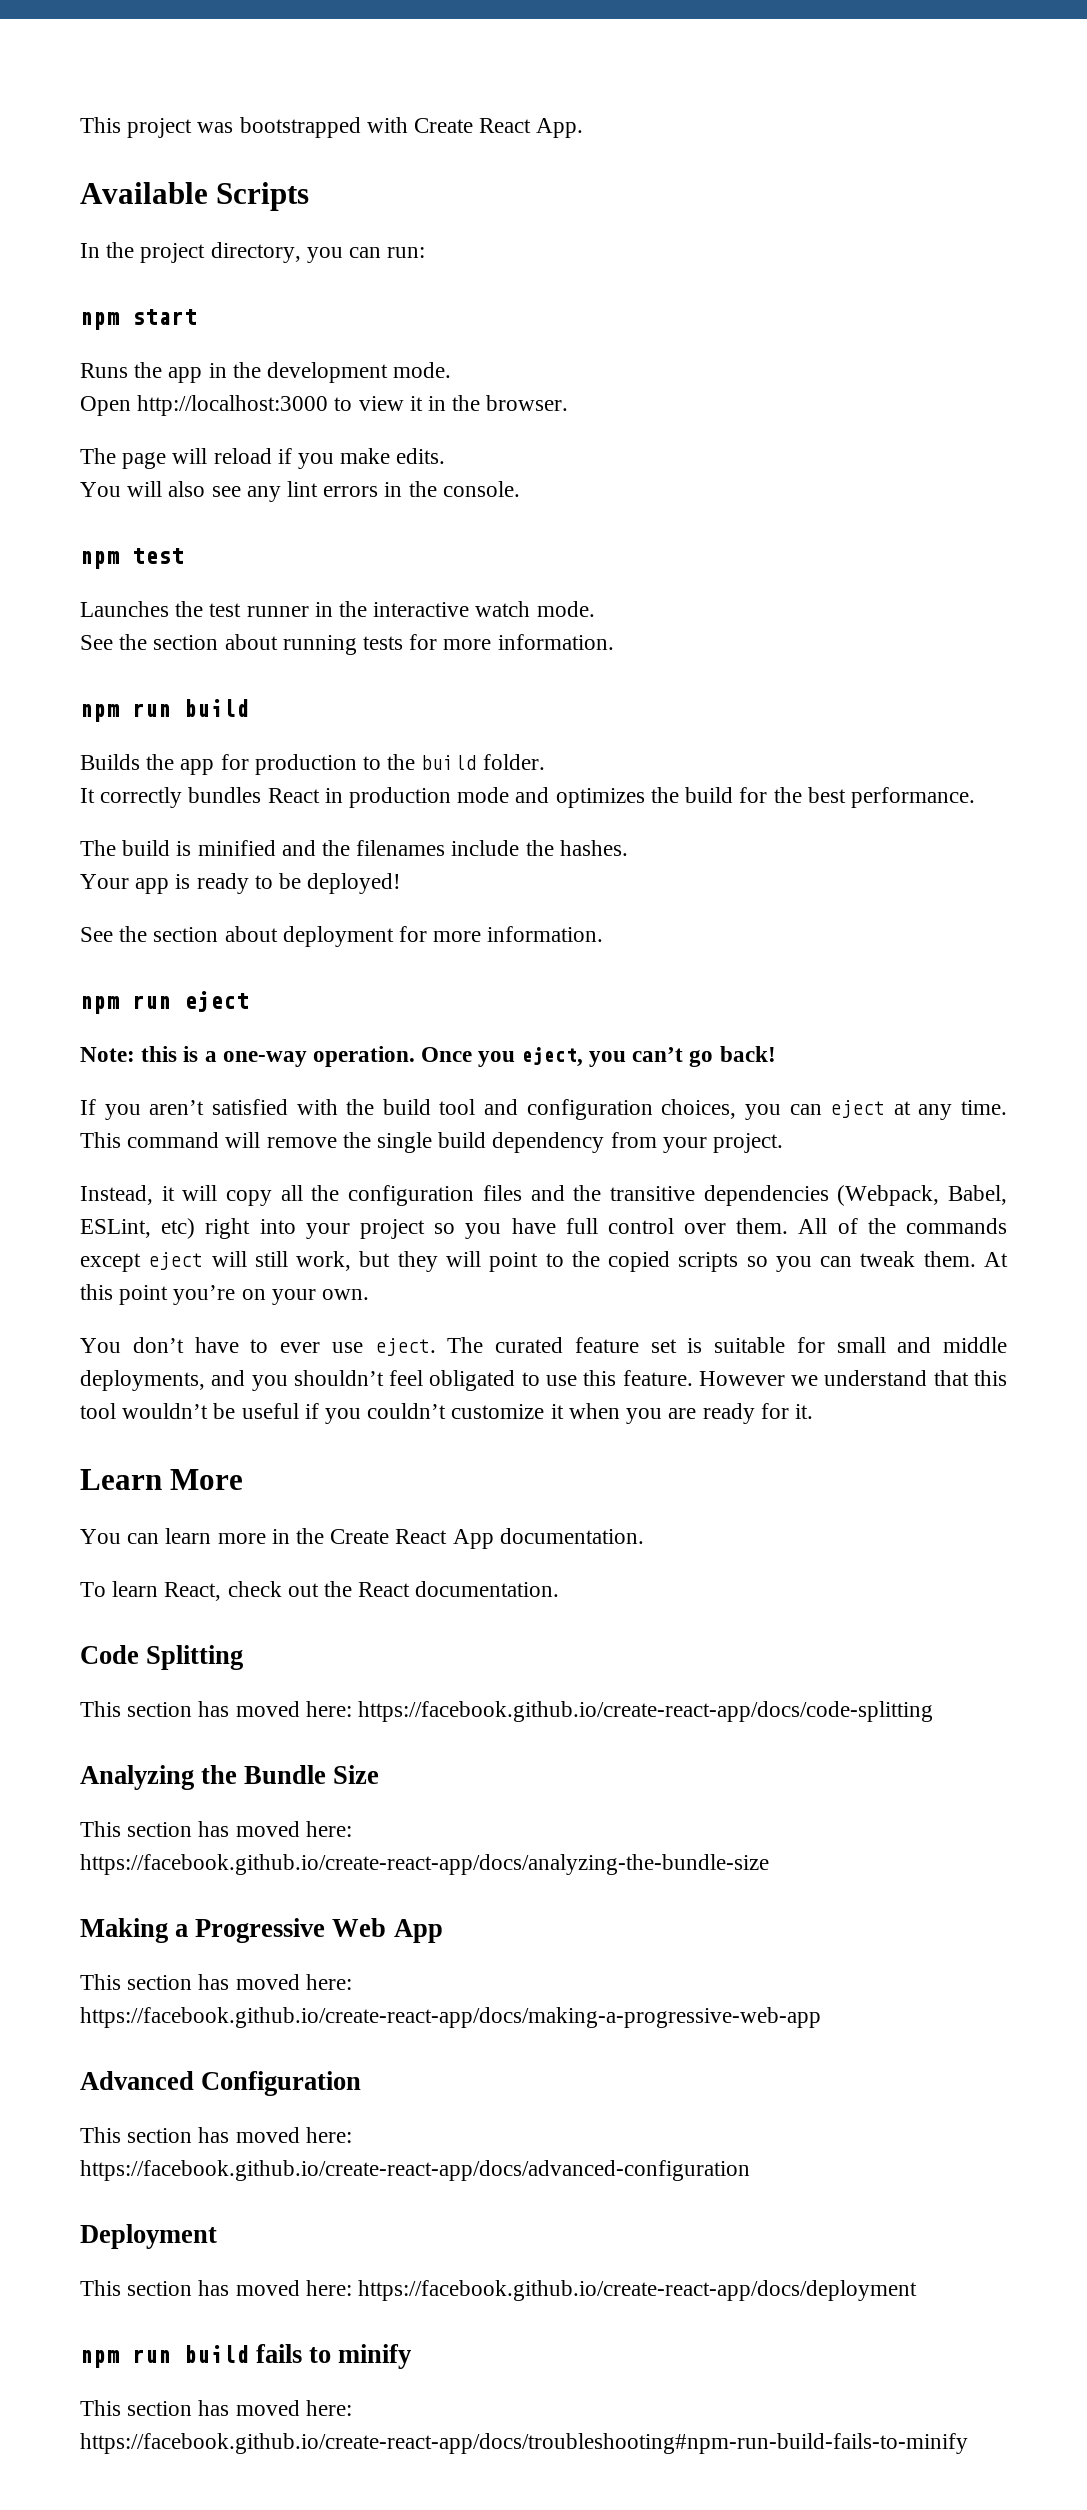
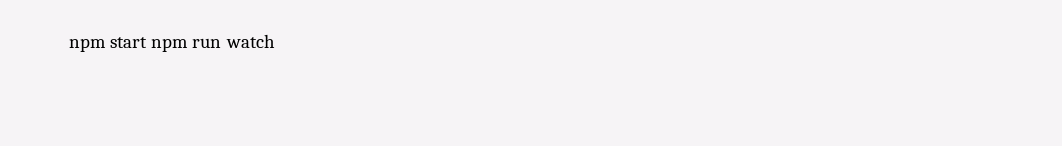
- This project was bootstrapped with Create React App.
- Available Scripts
- In the project directory, you can run:
- npm start
- Runs the app in the development mode.
- Open http://localhost:3000 to view it in the browser.
- The page will reload if you make edits.
- You will also see any lint errors in the console.
- npm test
- Launches the test runner in the interactive watch mode.
- See the section about running tests for more information.
- npm run build
- Builds the app for production to the build folder.
- It correctly bundles React in production mode and optimizes the build for the best performance.
- The build is minified and the filenames include the hashes.
- Your app is ready to be deployed!
- See the section about deployment for more information.
- npm run eject
- Note: this is a one-way operation. Once you eject, you can’t go back!
- If you aren’t satisfied with the build tool and configuration choices, you can eject at any time. This command will remove the single build dependency from your project.
- Instead, it will copy all the configuration files and the transitive dependencies (Webpack, Babel, ESLint, etc) right into your project so you have full control over them. All of the commands except eject will still work, but they will point to the copied scripts so you can tweak them. At this point you’re on your own.
- You don’t have to ever use eject. The curated feature set is suitable for small and middle deployments, and you shouldn’t feel obligated to use this feature. However we understand that this tool wouldn’t be useful if you couldn’t customize it when you are ready for it.
- Learn More
- You can learn more in the Create React App documentation.
- To learn React, check out the React documentation.
- Code Splitting
- This section has moved here: https://facebook.github.io/create-react-app/docs/code-splitting
- Analyzing the Bundle Size
- This section has moved here: https://facebook.github.io/create-react-app/docs/analyzing-the-bundle-size
- Making a Progressive Web App
- This section has moved here: https://facebook.github.io/create-react-app/docs/making-a-progressive-web-app
- Advanced Configuration
- This section has moved here: https://facebook.github.io/create-react-app/docs/advanced-configuration
- Deployment
- This section has moved here: https://facebook.github.io/create-react-app/docs/deployment
- npm run build fails to minify
- This section has moved here: https://facebook.github.io/create-react-app/docs/troubleshooting#npm-run-build-fails-to-minify
+ npm start npm run watch

